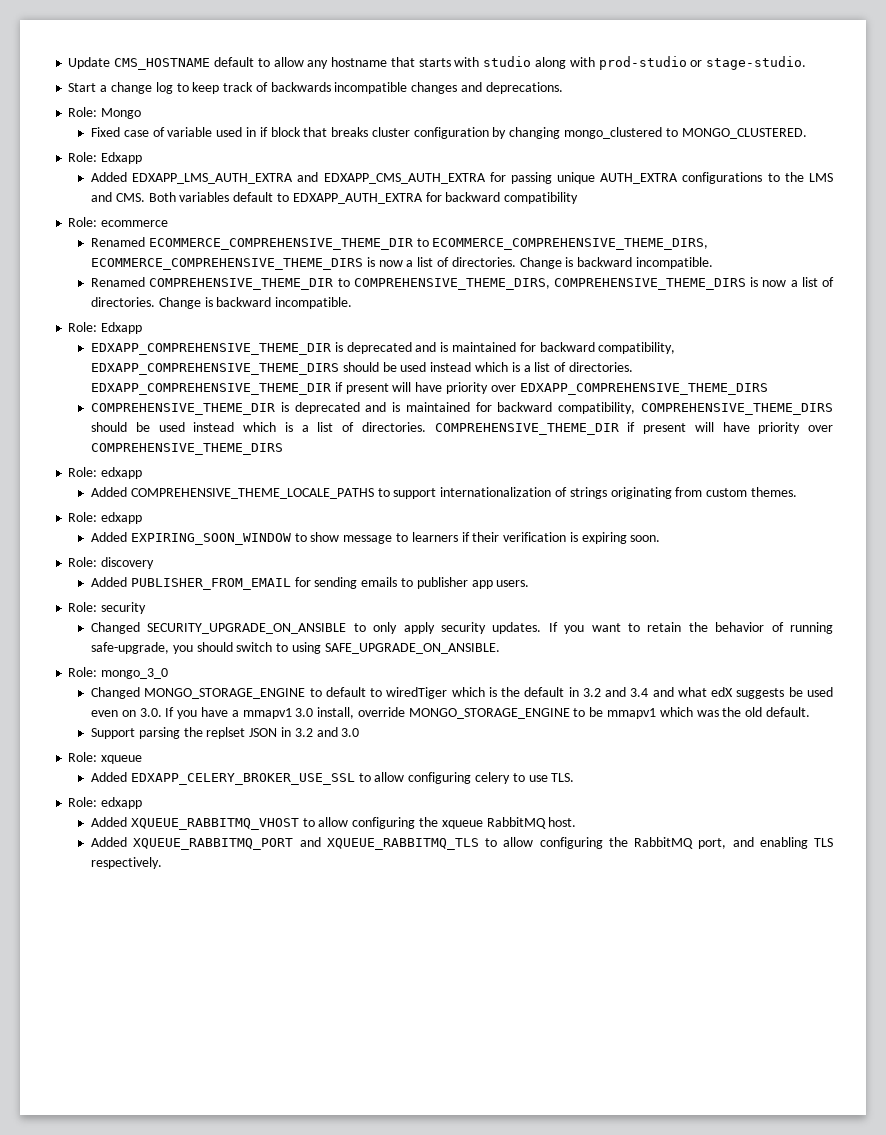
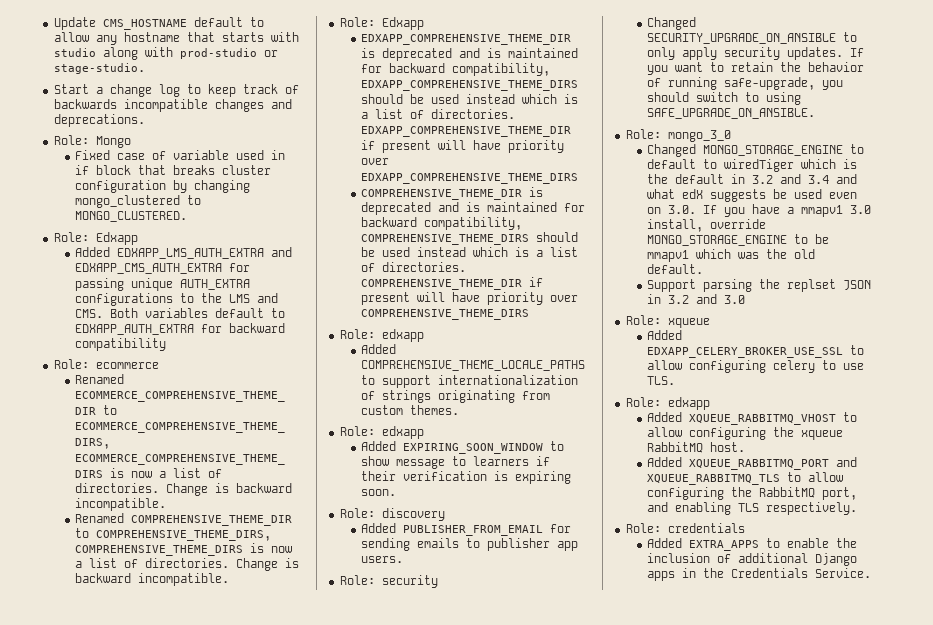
+ Role: credentials
+ Added EXTRA_APPS to enable the inclusion of additional Django apps in the Credentials Service.

